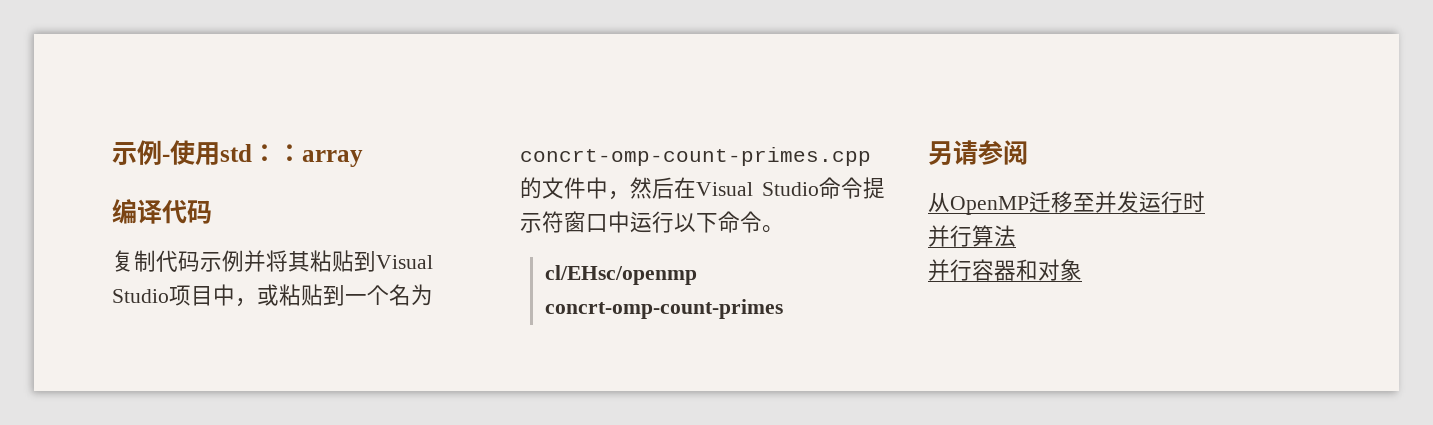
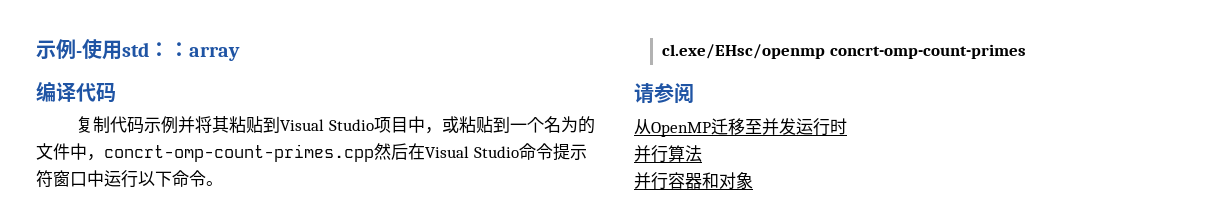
- 复制代码示例并将其粘贴到Visual Studio项目中，或粘贴到一个名为concrt-omp-count-primes.cpp的文件中，然后在Visual Studio命令提示符窗口中运行以下命令。
+ 复制代码示例并将其粘贴到Visual Studio项目中，或粘贴到一个名为的文件中，concrt-omp-count-primes.cpp然后在Visual Studio命令提示符窗口中运行以下命令。
- cl/EHsc/openmp concrt-omp-count-primes
+ cl.exe/EHsc/openmp concrt-omp-count-primes
- 另请参阅
+ 请参阅

